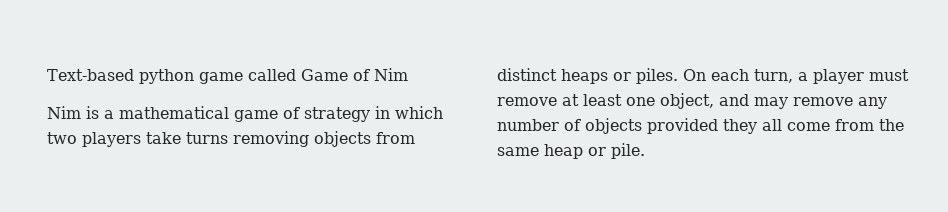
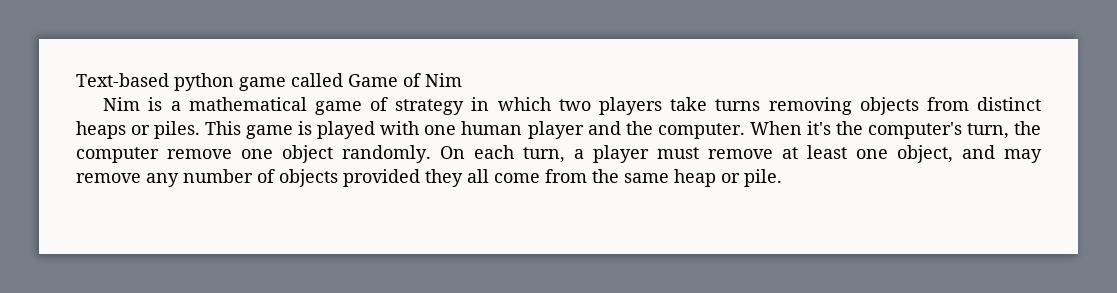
+ This game is played with one human player and the computer. When it's the computer's turn, the computer remove one object randomly.

